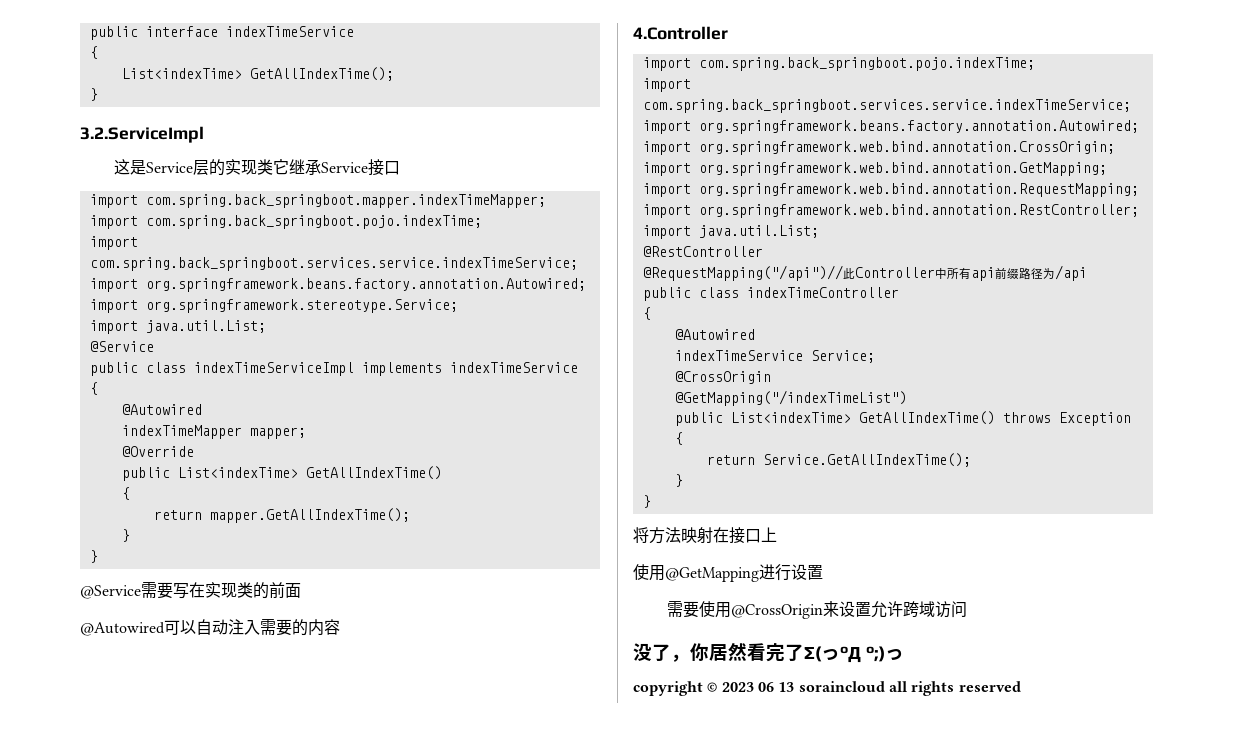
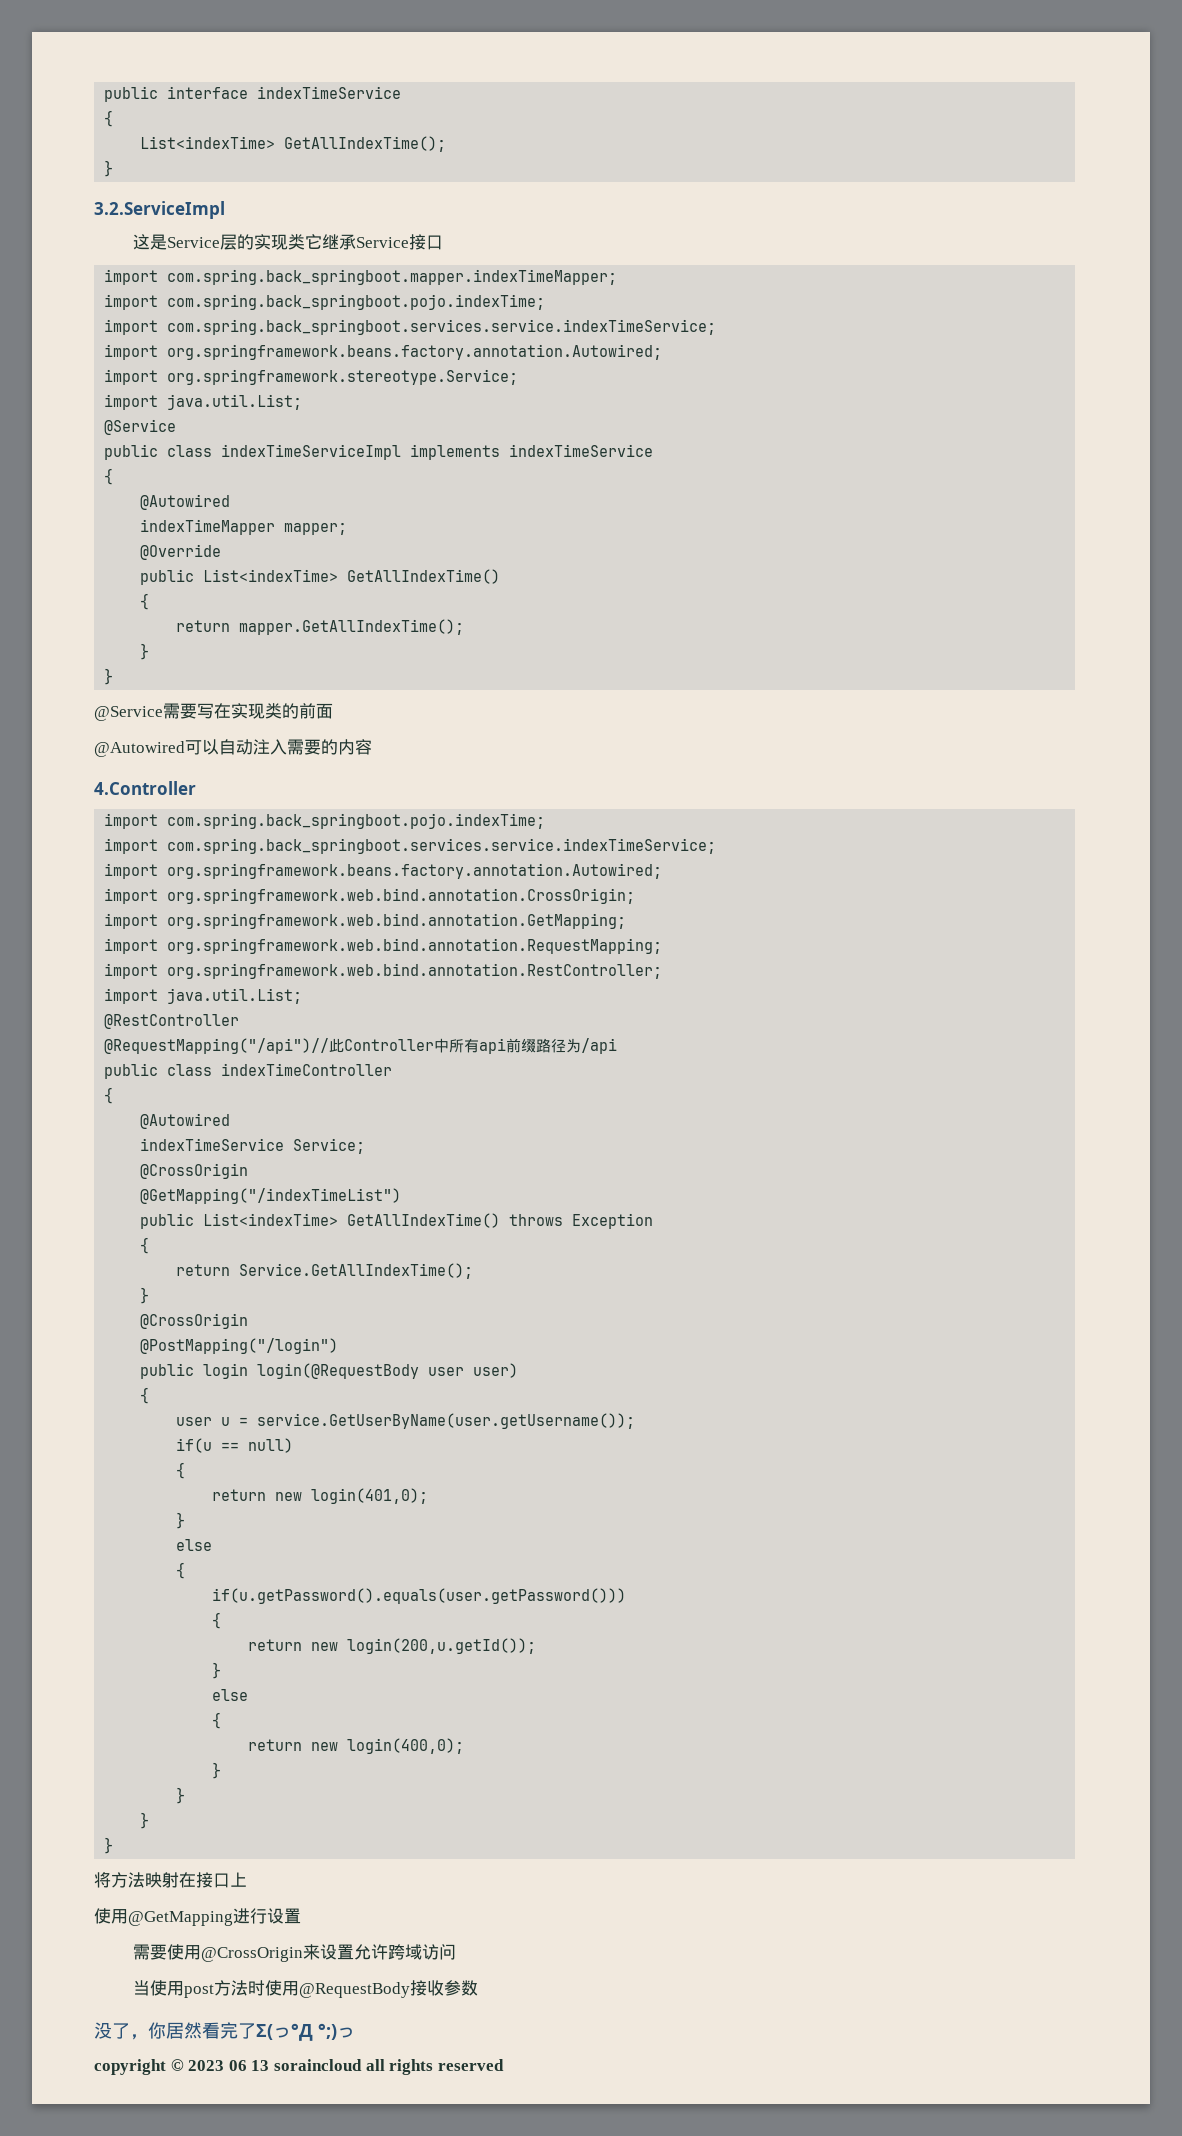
  return Service.GetAllIndexTime();
+ }
+ @CrossOrigin
+ @PostMapping("/login")
+ public login login(@RequestBody user user)
+ {
+ user u = service.GetUserByName(user.getUsername());
+ if(u == null)
+ {
+ return new login(401,0);
+ }
+ else
+ {
+ if(u.getPassword().equals(user.getPassword()))
+ {
+ return new login(200,u.getId());
+ }
+ else
+ {
+ return new login(400,0);
+ }
+ }
+ 当使用post方法时使用@RequestBody接收参数

